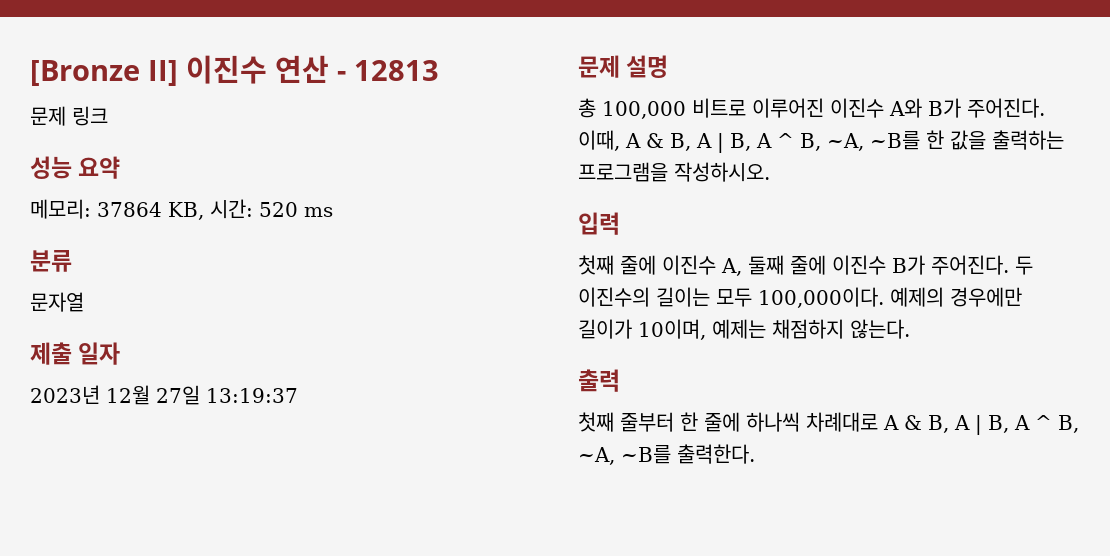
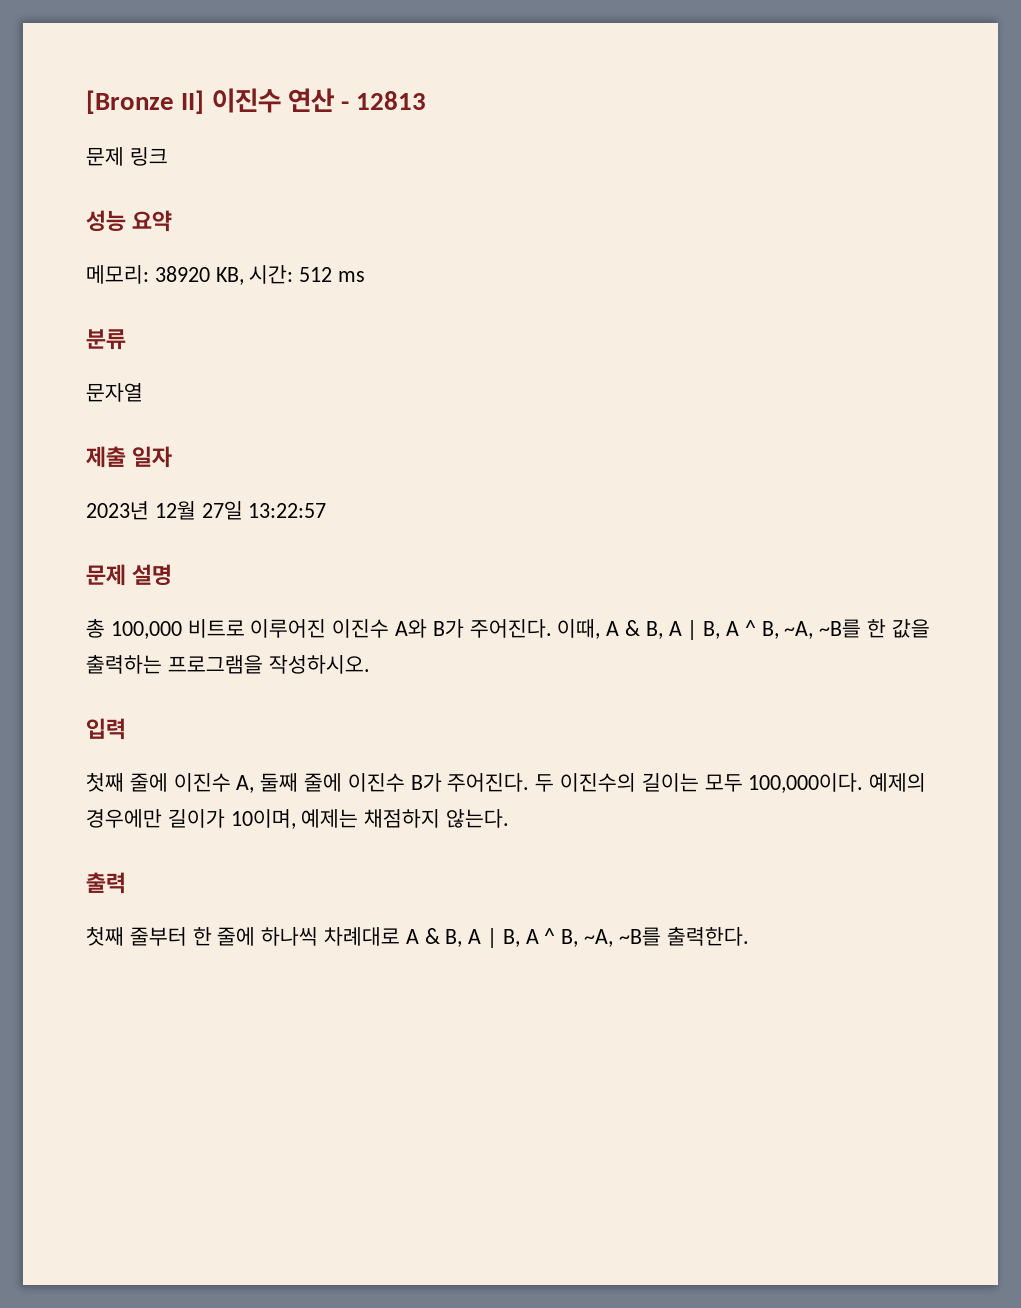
- 메모리: 37864 KB, 시간: 520 ms
+ 메모리: 38920 KB, 시간: 512 ms
- 2023년 12월 27일 13:19:37
+ 2023년 12월 27일 13:22:57

